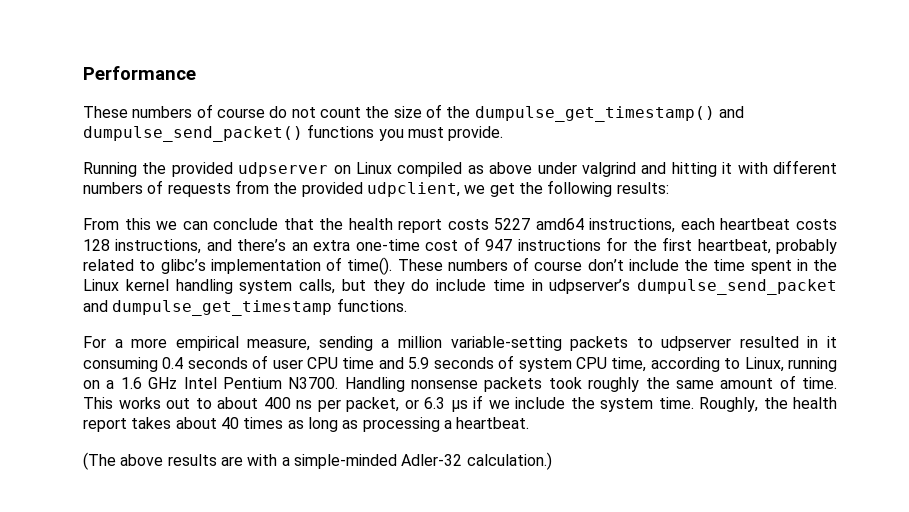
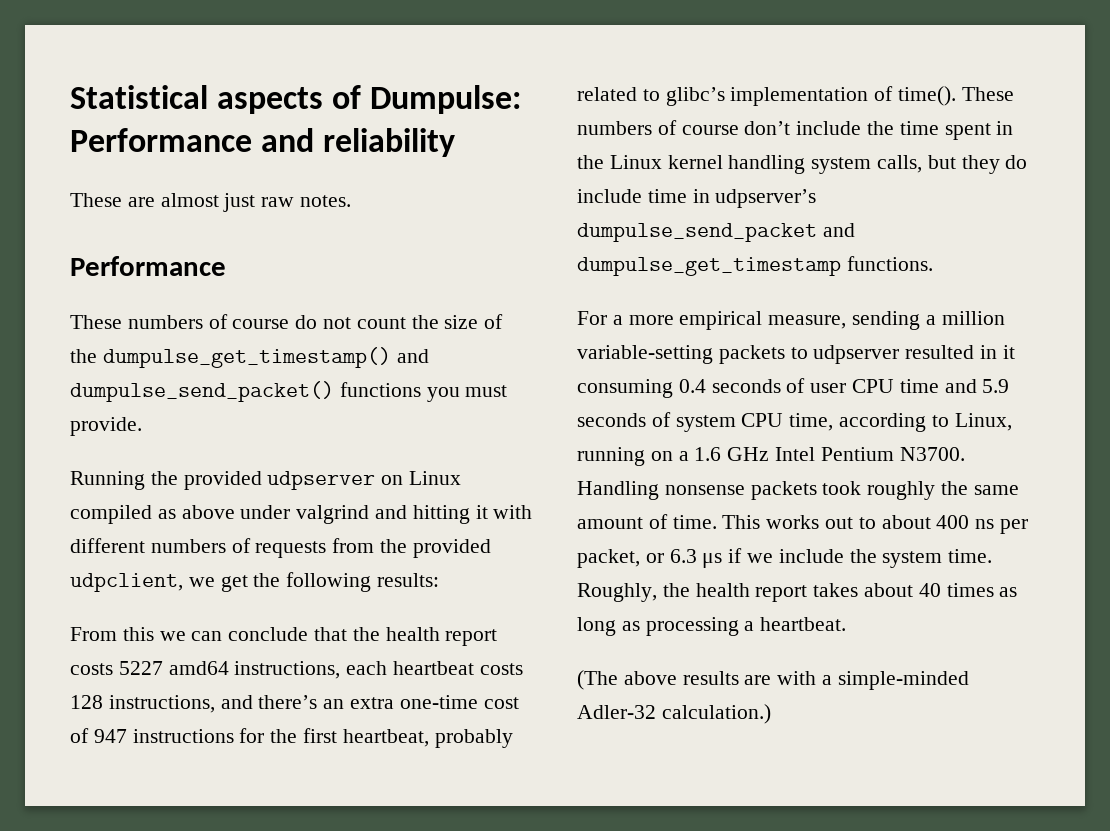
+ Statistical aspects of Dumpulse: Performance and reliability
+ These are almost just raw notes.

